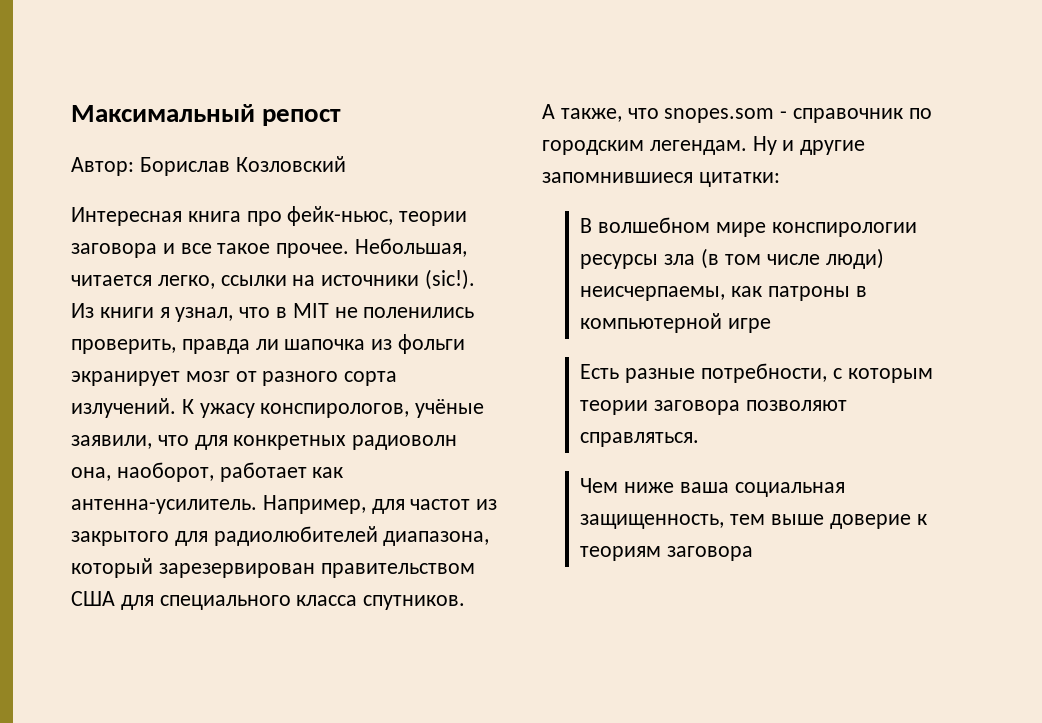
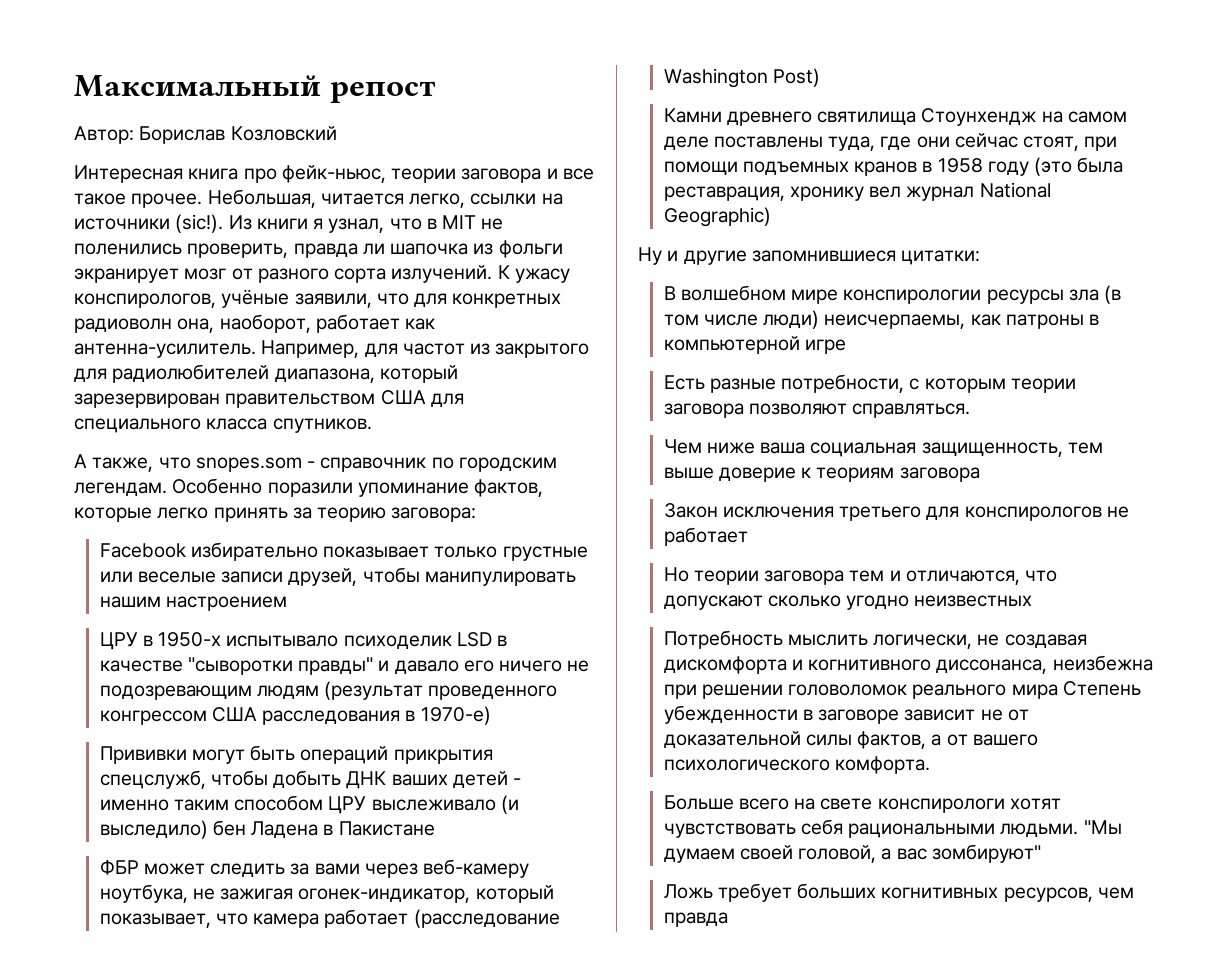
- А также, что snopes.som - справочник по городским легендам. Ну и другие запомнившиеся цитатки:
+ А также, что snopes.som - справочник по городским легендам. Особенно поразили упоминание фактов, которые легко принять за теорию заговора:
+ Facebook избирательно показывает только грустные или веселые записи друзей, чтобы манипулировать нашим настроением
+ ЦРУ в 1950-х испытывало психоделик LSD в качестве "сыворотки правды" и давало его ничего не подозревающим людям (результат проведенного конгрессом США расследования в 1970-е)
+ Прививки могут быть операций прикрытия спецслужб, чтобы добыть ДНК ваших детей - именно таким способом ЦРУ выслеживало (и выследило) бен Ладена в Пакистане
+ ФБР может следить за вами через веб-камеру ноутбука, не зажигая огонек-индикатор, который показывает, что камера работает (расследование Washington Post)
+ Камни древнего святилища Стоунхендж на самом деле поставлены туда, где они сейчас стоят, при помощи подъемных кранов в 1958 году (это была реставрация, хронику вел журнал National Geographic)
+ Ну и другие запомнившиеся цитатки:
+ Закон исключения третьего для конспирологов не работает
+ Но теории заговора тем и отличаются, что допускают сколько угодно неизвестных
+ Потребность мыслить логически, не создавая дискомфорта и когнитивного диссонанса, неизбежна при решении головоломок реального мира Степень убежденности в заговоре зависит не от доказательной силы фактов, а от вашего психологического комфорта.
+ Больше всего на свете конспирологи хотят чувстствовать себя рациональными людьми. "Мы думаем своей головой, а вас зомбируют"
+ Ложь требует больших когнитивных ресурсов, чем правда

